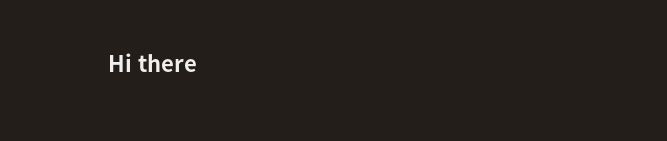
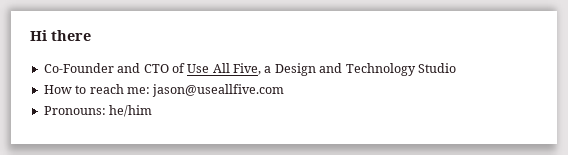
+ Co-Founder and CTO of Use All Five, a Design and Technology Studio
+ How to reach me: jason@useallfive.com
+ Pronouns: he/him

